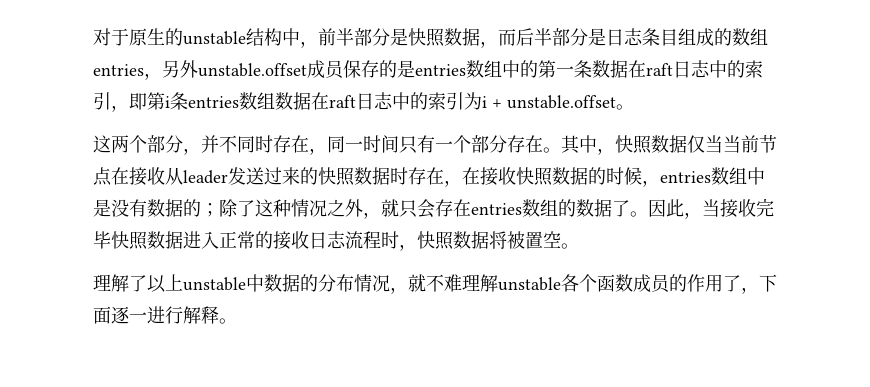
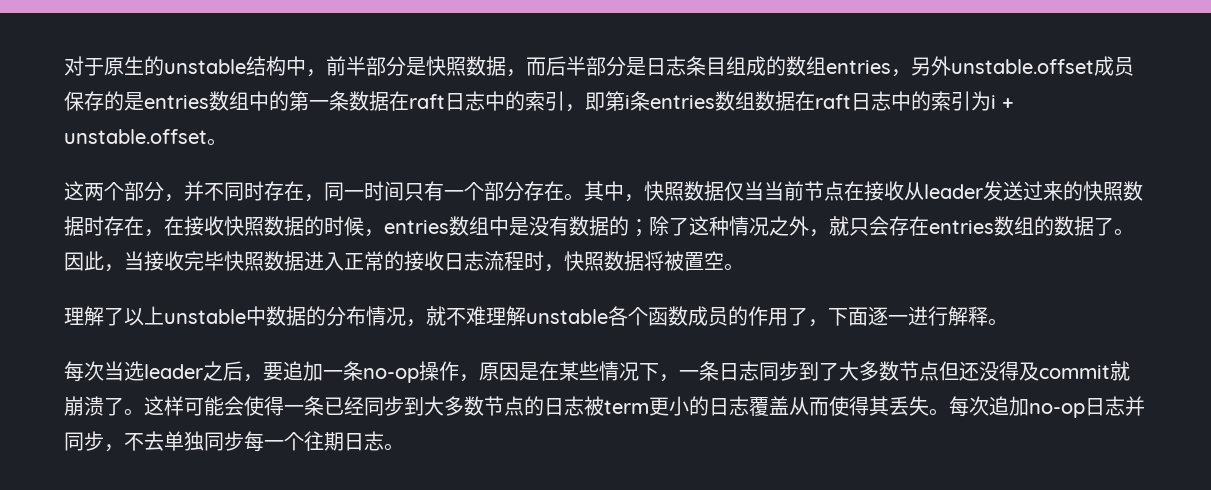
+ 每次当选leader之后，要追加一条no-op操作，原因是在某些情况下，一条日志同步到了大多数节点但还没得及commit就崩溃了。这样可能会使得一条已经同步到大多数节点的日志被term更小的日志覆盖从而使得其丢失。每次追加no-op日志并同步，不去单独同步每一个往期日志。

